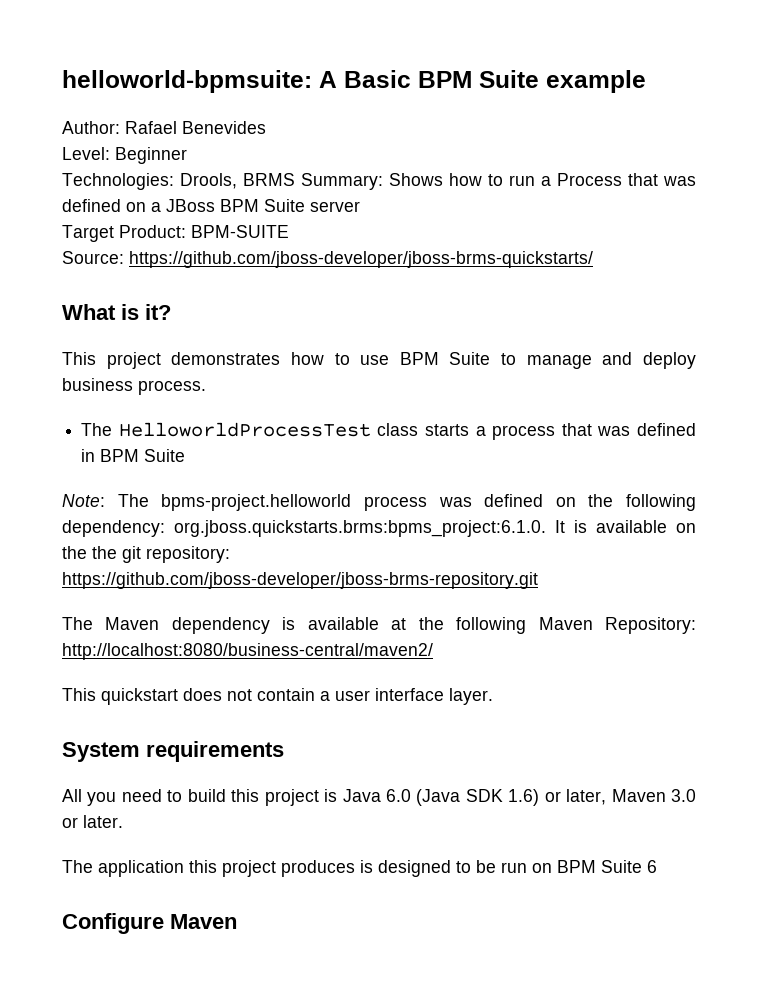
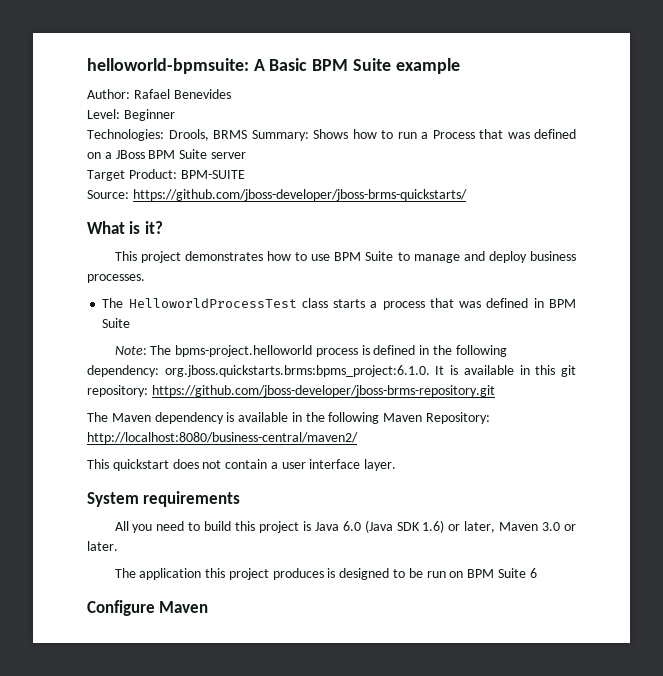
- This project demonstrates how to use BPM Suite to manage and deploy business process.
+ This project demonstrates how to use BPM Suite to manage and deploy business processes.
- Note: The bpms-project.helloworld process was defined on the following dependency: org.jboss.quickstarts.brms:bpms_project:6.1.0. It is available on the the git repository: https://github.com/jboss-developer/jboss-brms-repository.git
+ Note: The bpms-project.helloworld process is defined in the following dependency: org.jboss.quickstarts.brms:bpms_project:6.1.0. It is available in this git repository: https://github.com/jboss-developer/jboss-brms-repository.git
- The Maven dependency is available at the following Maven Repository: http://localhost:8080/business-central/maven2/
+ The Maven dependency is available in the following Maven Repository: http://localhost:8080/business-central/maven2/

